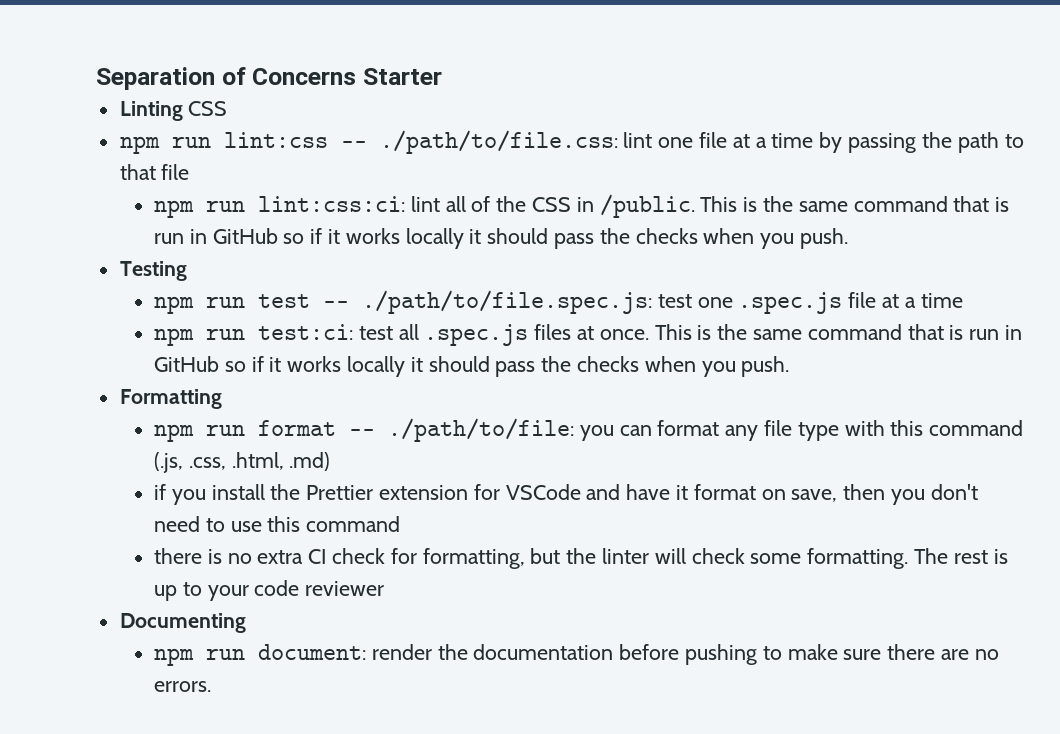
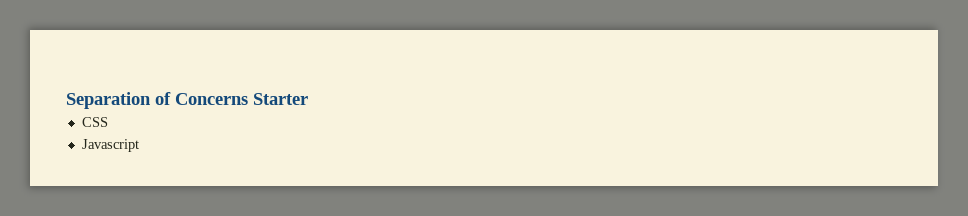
- Linting CSS
+ CSS
- npm run lint:css -- ./path/to/file.css: lint one file at a time by passing the path to that file
- npm run lint:css:ci: lint all of the CSS in /public. This is the same command that is run in GitHub so if it works locally it should pass the checks when you push.
- Testing
- npm run test -- ./path/to/file.spec.js: test one .spec.js file at a time
- npm run test:ci: test all .spec.js files at once. This is the same command that is run in GitHub so if it works locally it should pass the checks when you push.
- Formatting
- npm run format -- ./path/to/file: you can format any file type with this command (.js, .css, .html, .md)
- if you install the Prettier extension for VSCode and have it format on save, then you don't need to use this command
- there is no extra CI check for formatting, but the linter will check some formatting. The rest is up to your code reviewer
- Documenting
- npm run document: render the documentation before pushing to make sure there are no errors.
+ Javascript

